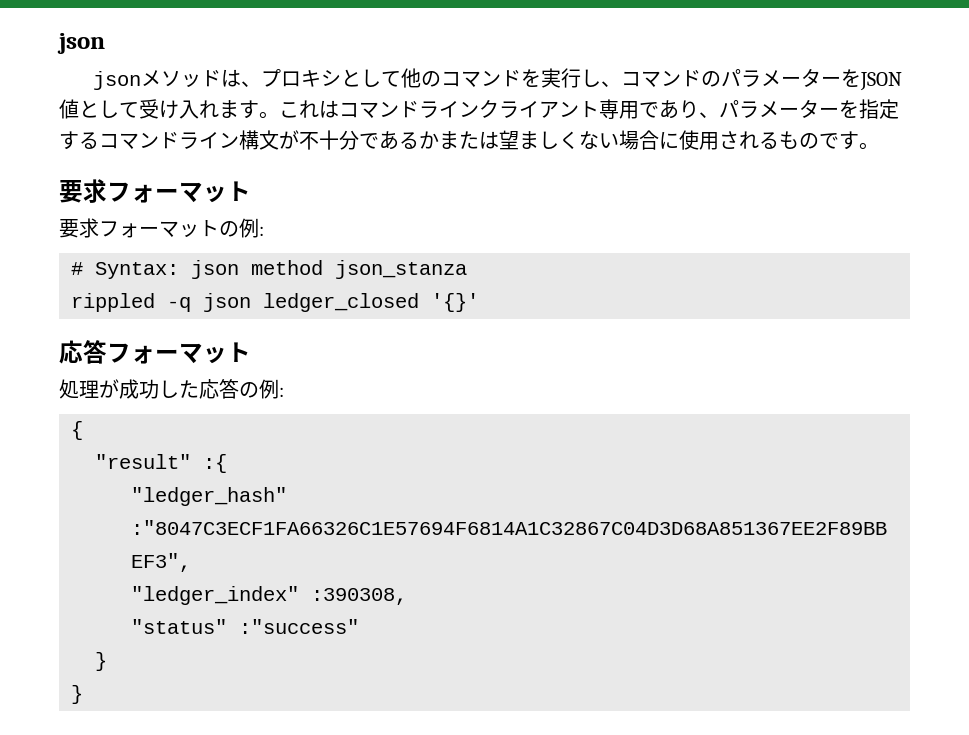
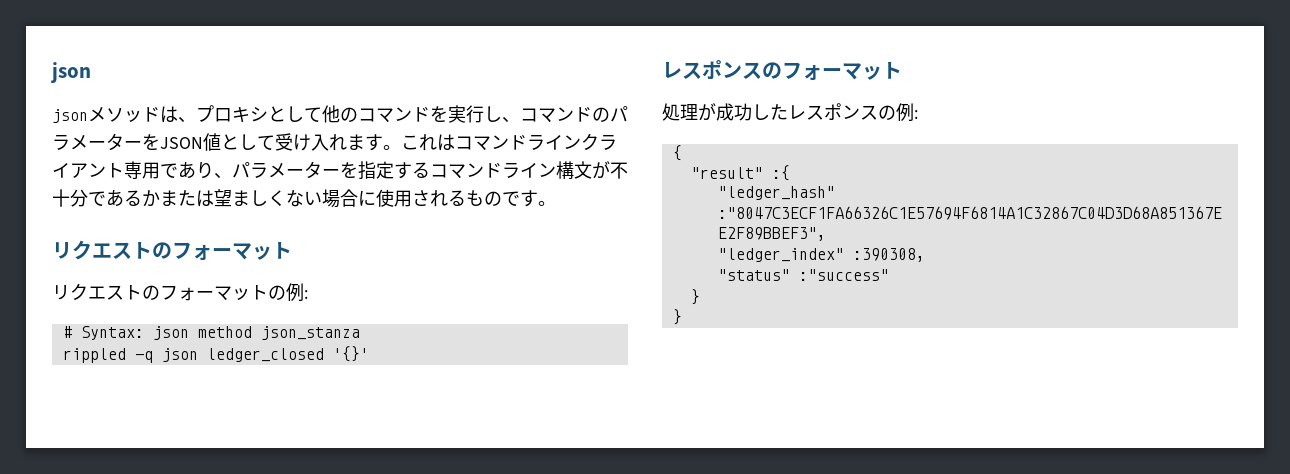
  これはコマンドラインクライアント専用であり、パラメーターを指定するコマンドライン構文が不十分であるかまたは望ましくない場合に使用されるものです。
- 要求フォーマット
- 要求フォーマットの例:
+ リクエストのフォーマット
+ リクエストのフォーマットの例:
- 応答フォーマット
+ レスポンスのフォーマット
- 処理が成功した応答の例:
+ 処理が成功したレスポンスの例:

